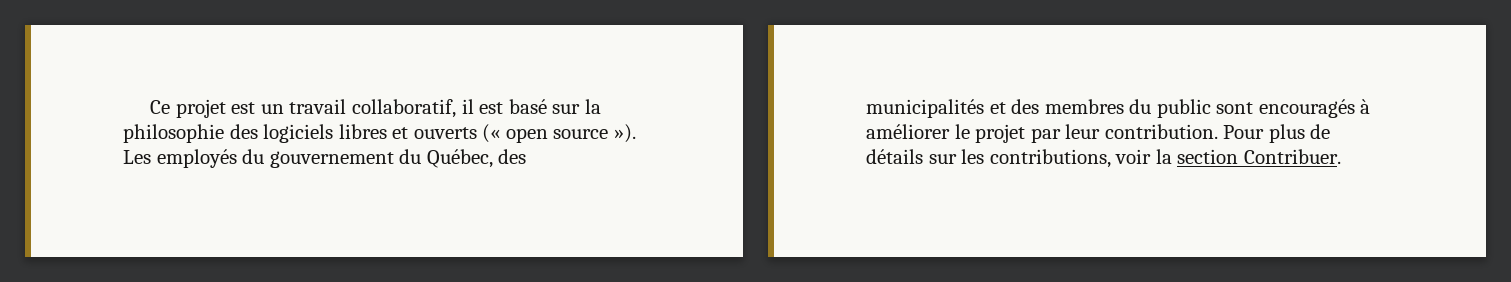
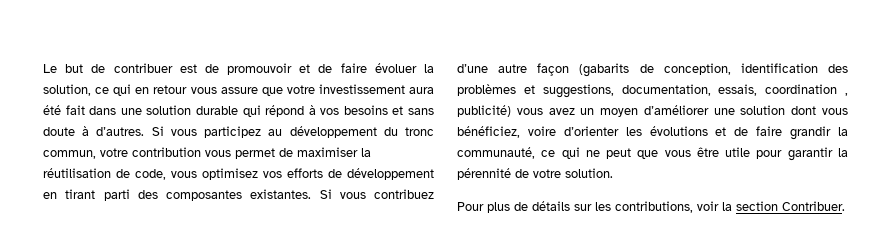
- Ce projet est un travail collaboratif, il est basé sur la philosophie des logiciels libres et ouverts (« open source »). Les employés du gouvernement du Québec, des municipalités et des membres du public sont encouragés à améliorer le projet par leur contribution. Pour plus de détails sur les contributions, voir la section Contribuer.
+ Le but de contribuer est de promouvoir et de faire évoluer la solution, ce qui en retour vous assure que votre investissement aura été fait dans une solution durable qui répond à vos besoins et sans doute à d’autres. Si vous participez au développement du tronc commun, votre contribution vous permet de maximiser la réutilisation de code, vous optimisez vos efforts de développement en tirant parti des composantes existantes. Si vous contribuez d’une autre façon (gabarits de conception, identification des problèmes et suggestions, documentation, essais, coordination , publicité) vous avez un moyen d’améliorer une solution dont vous bénéficiez, voire d’orienter les évolutions et de faire grandir la communauté, ce qui ne peut que vous être utile pour garantir la pérennité de votre solution.
+ Pour plus de détails sur les contributions, voir la section Contribuer.

